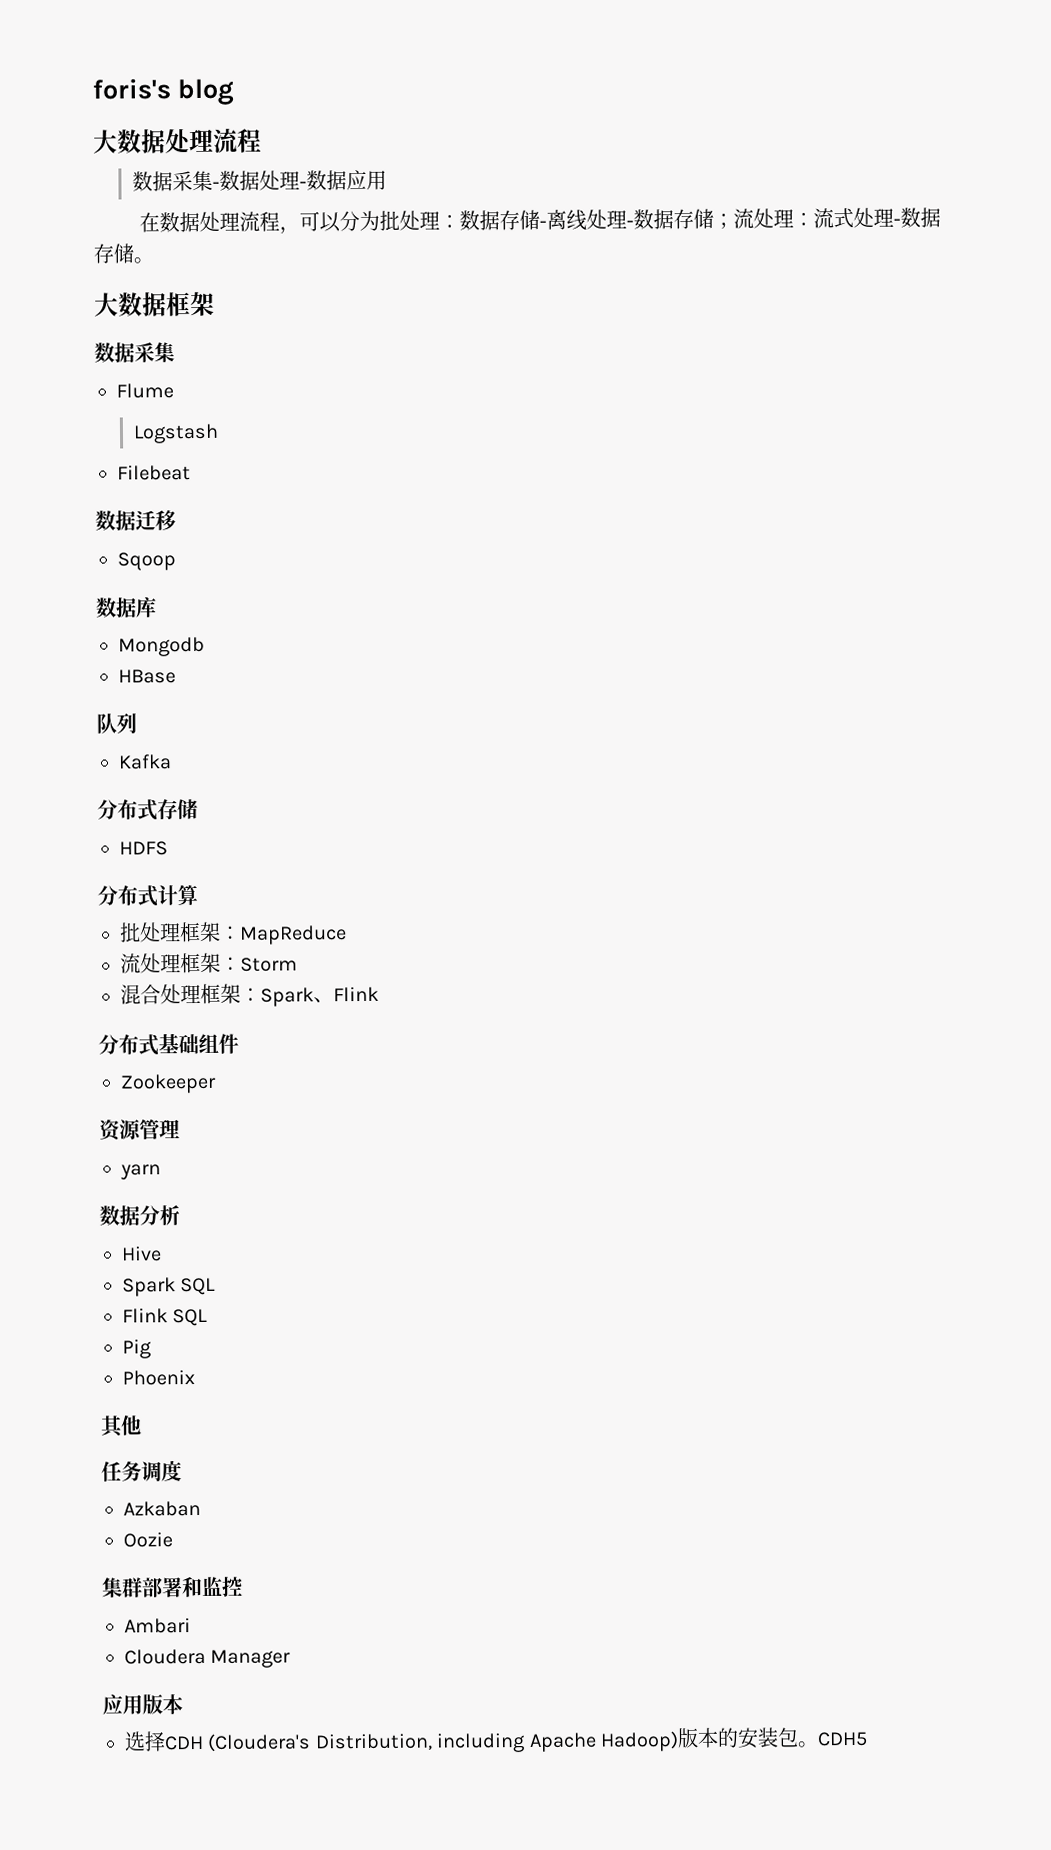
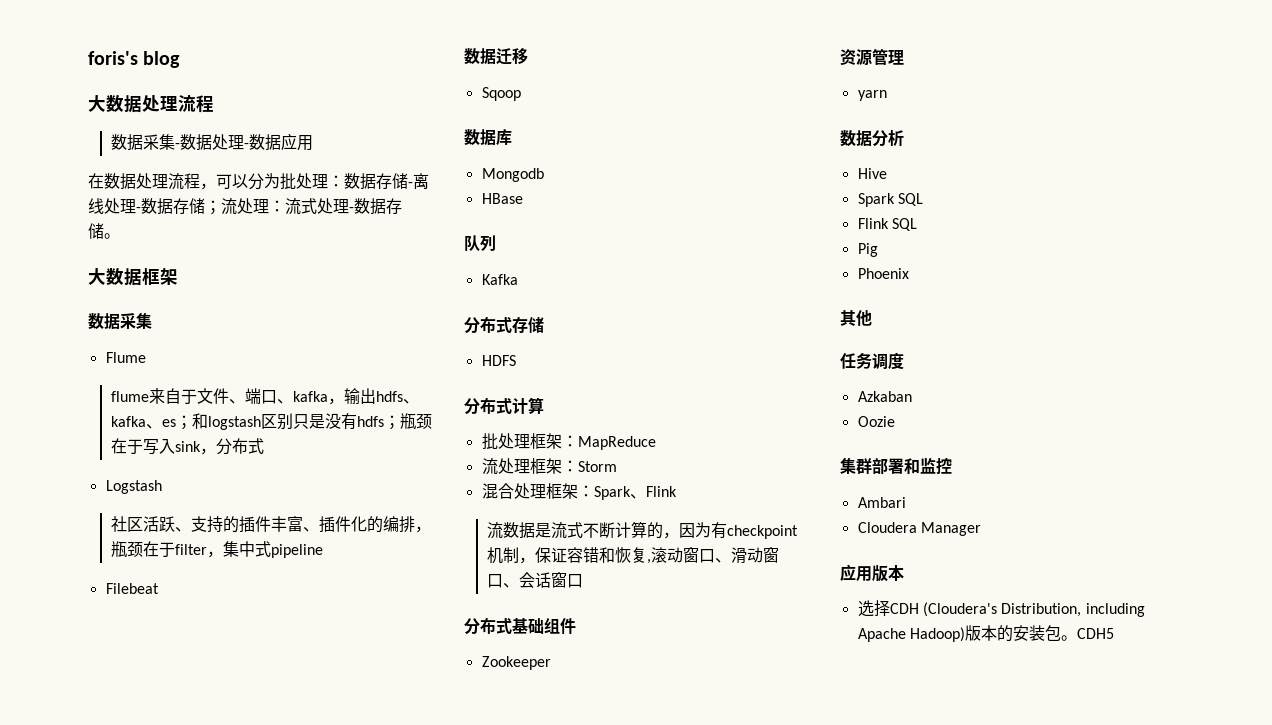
+ flume来自于文件、端口、kafka，输出hdfs、kafka、es；和logstash区别只是没有hdfs；瓶颈在于写入sink，分布式
  Logstash
+ 社区活跃、支持的插件丰富、插件化的编排，瓶颈在于filter，集中式pipeline
+ 流数据是流式不断计算的，因为有checkpoint机制，保证容错和恢复,滚动窗口、滑动窗口、会话窗口

